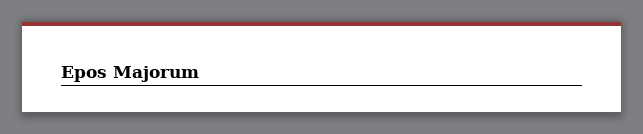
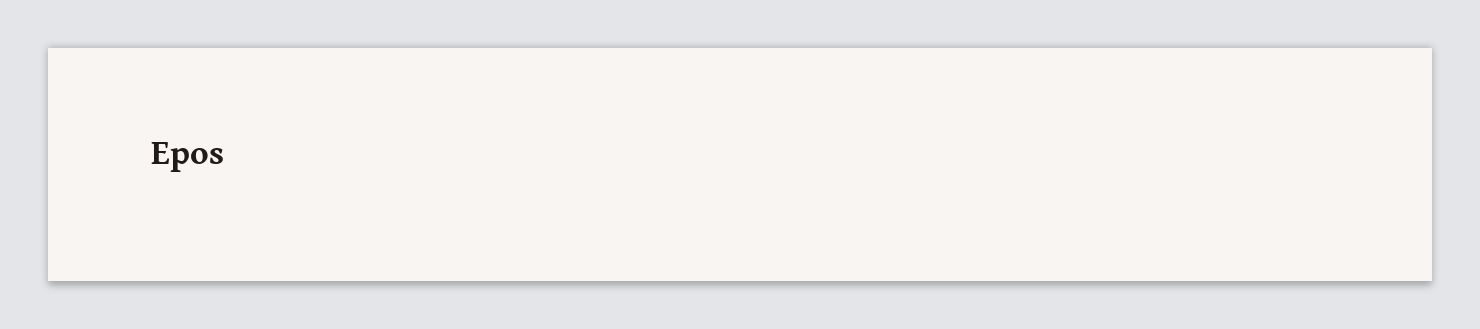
- Epos Majorum
+ Epos

